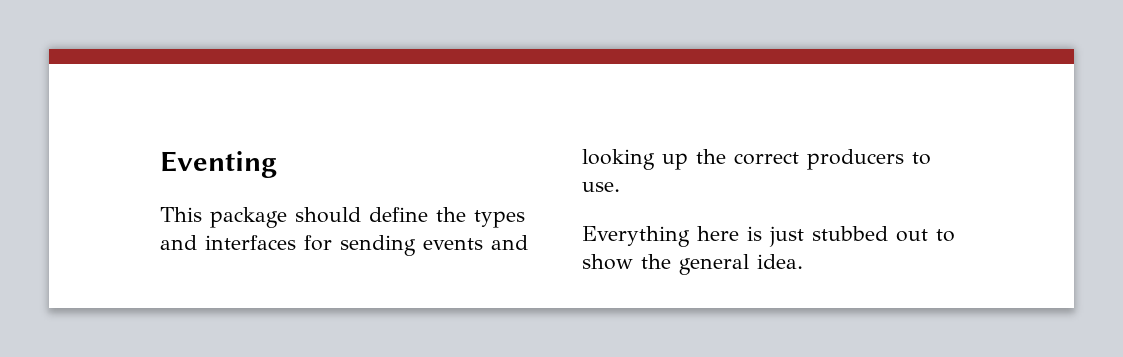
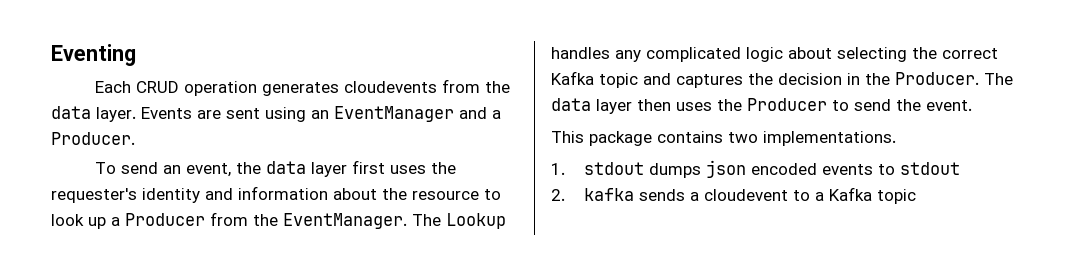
- This package should define the types and interfaces for sending events and looking up the correct producers to use.
- Everything here is just stubbed out to show the general idea.
+ Each CRUD operation generates cloudevents from the data layer. Events are sent using an EventManager and a Producer.
+ To send an event, the data layer first uses the requester's identity and information about the resource to look up a Producer from the EventManager. The Lookup handles any complicated logic about selecting the correct Kafka topic and captures the decision in the Producer. The data layer then uses the Producer to send the event.
+ This package contains two implementations.
+ 1. stdout dumps json encoded events to stdout
+ 2. kafka sends a cloudevent to a Kafka topic

